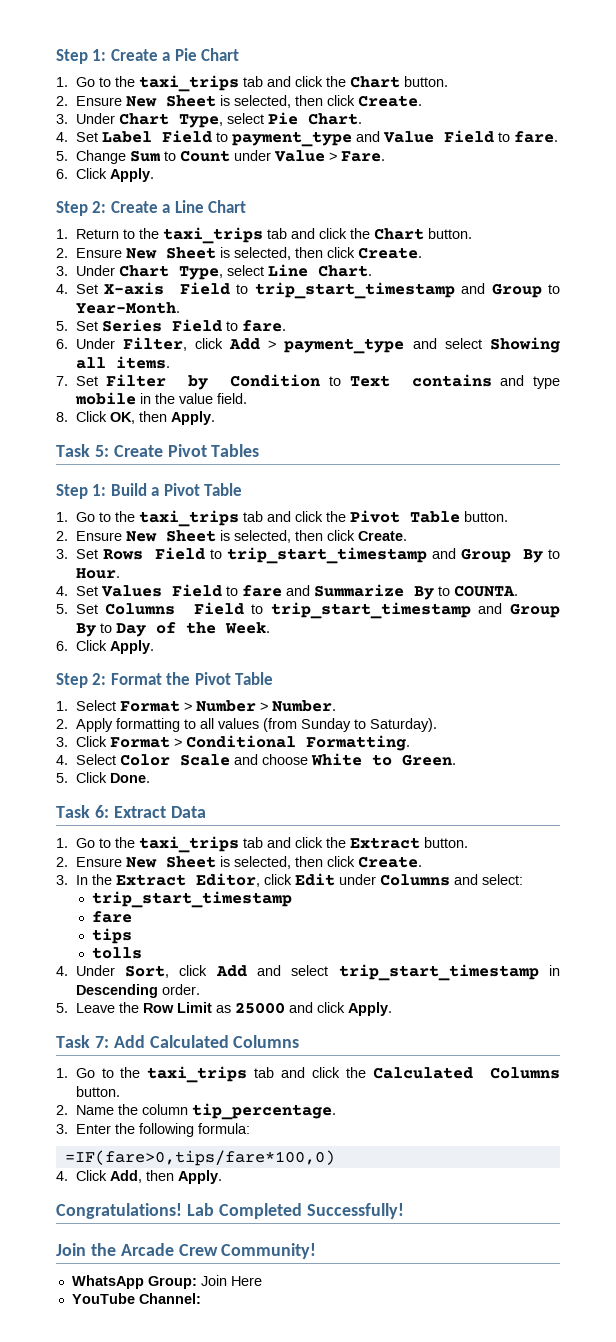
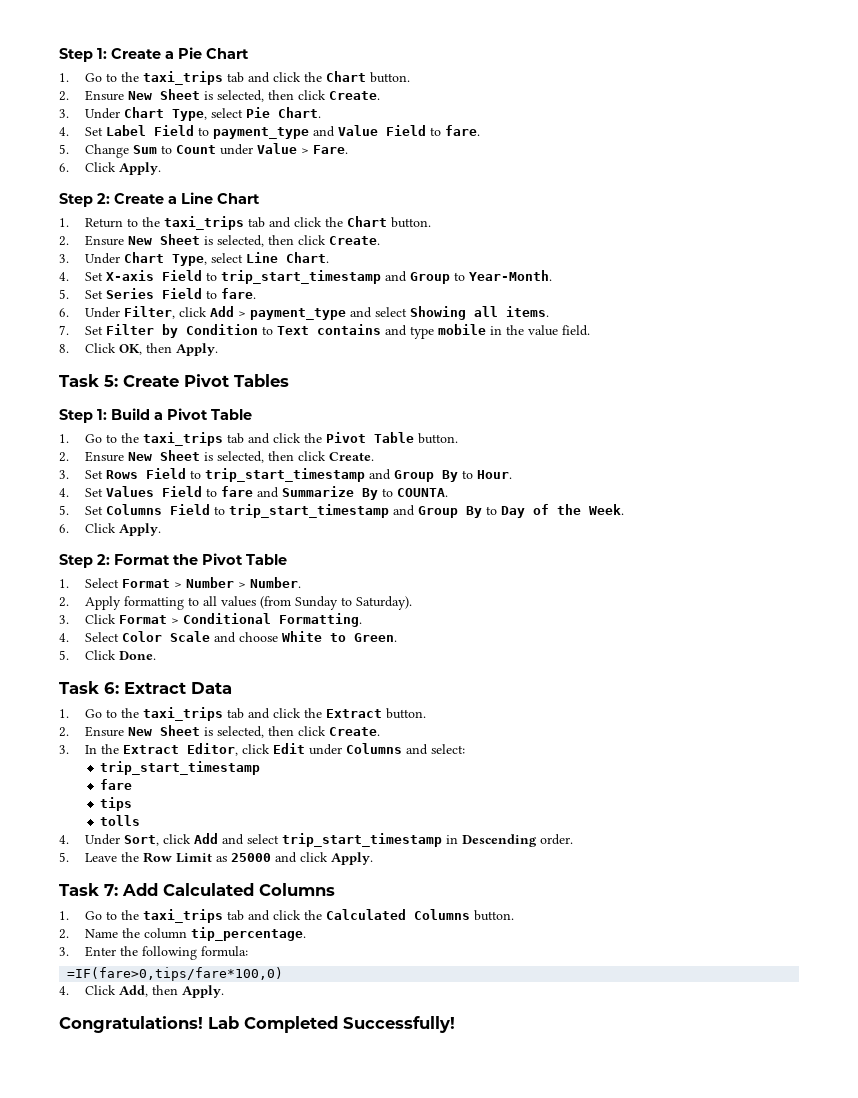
- Join the Arcade Crew Community!
- WhatsApp Group: Join Here
- YouTube Channel:

